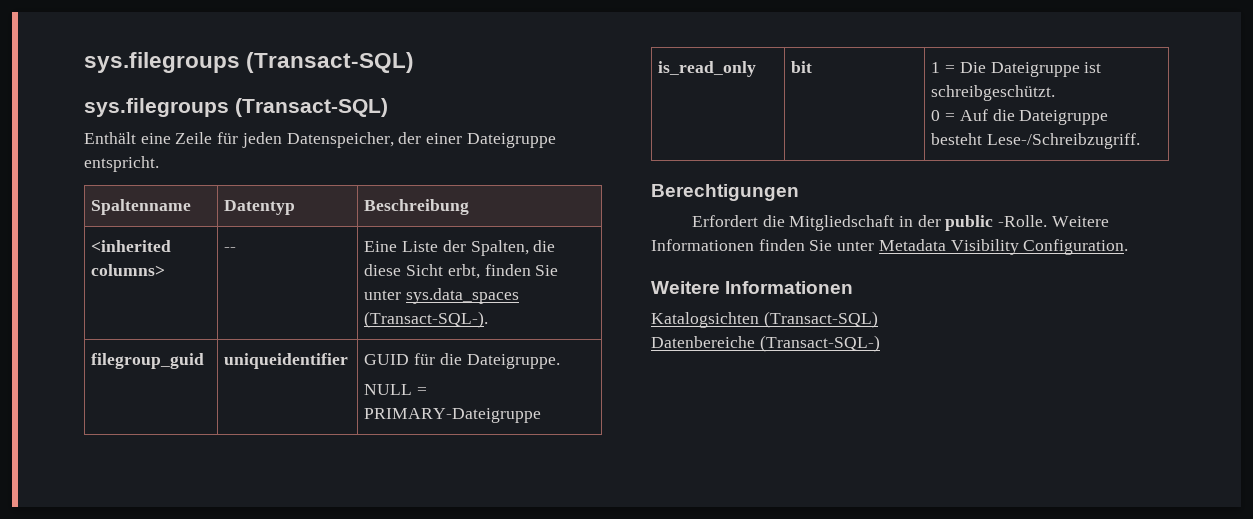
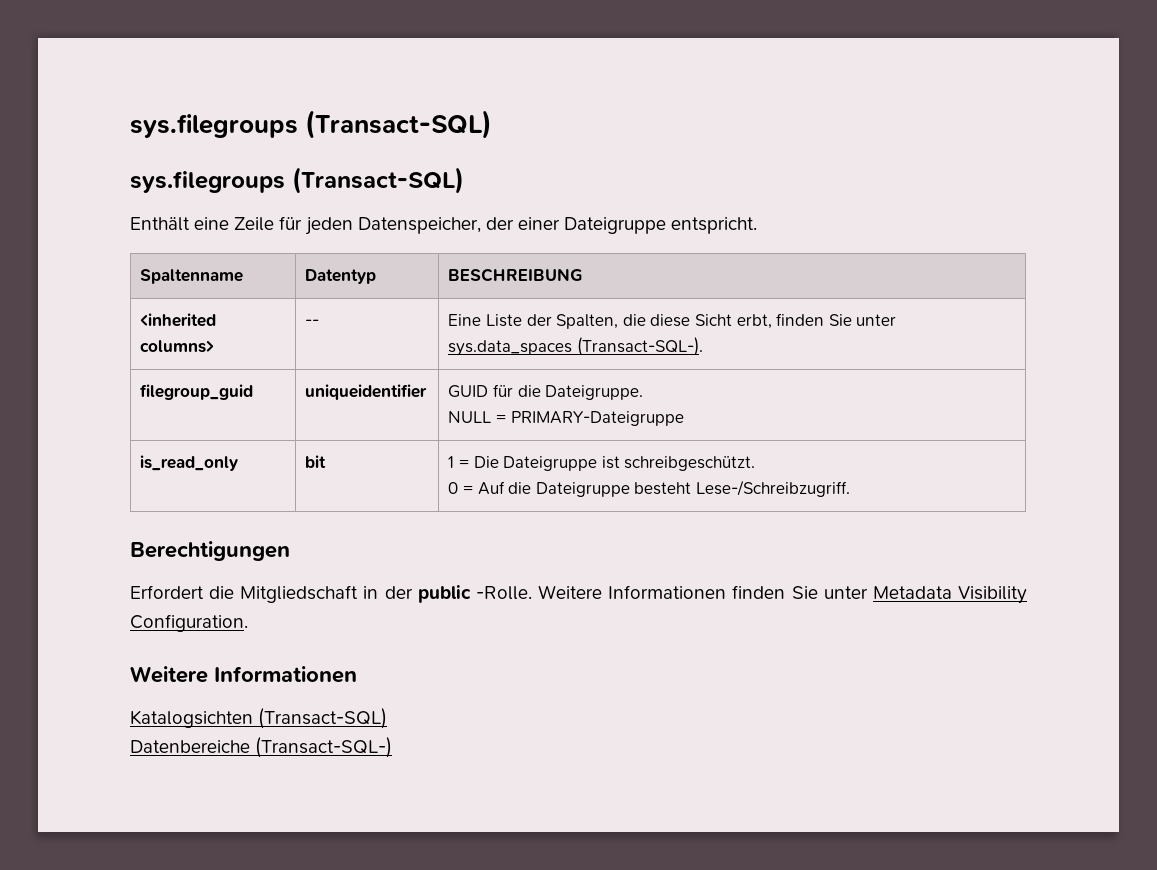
- Spaltenname | Datentyp | Beschreibung
+ Spaltenname | Datentyp | BESCHREIBUNG

